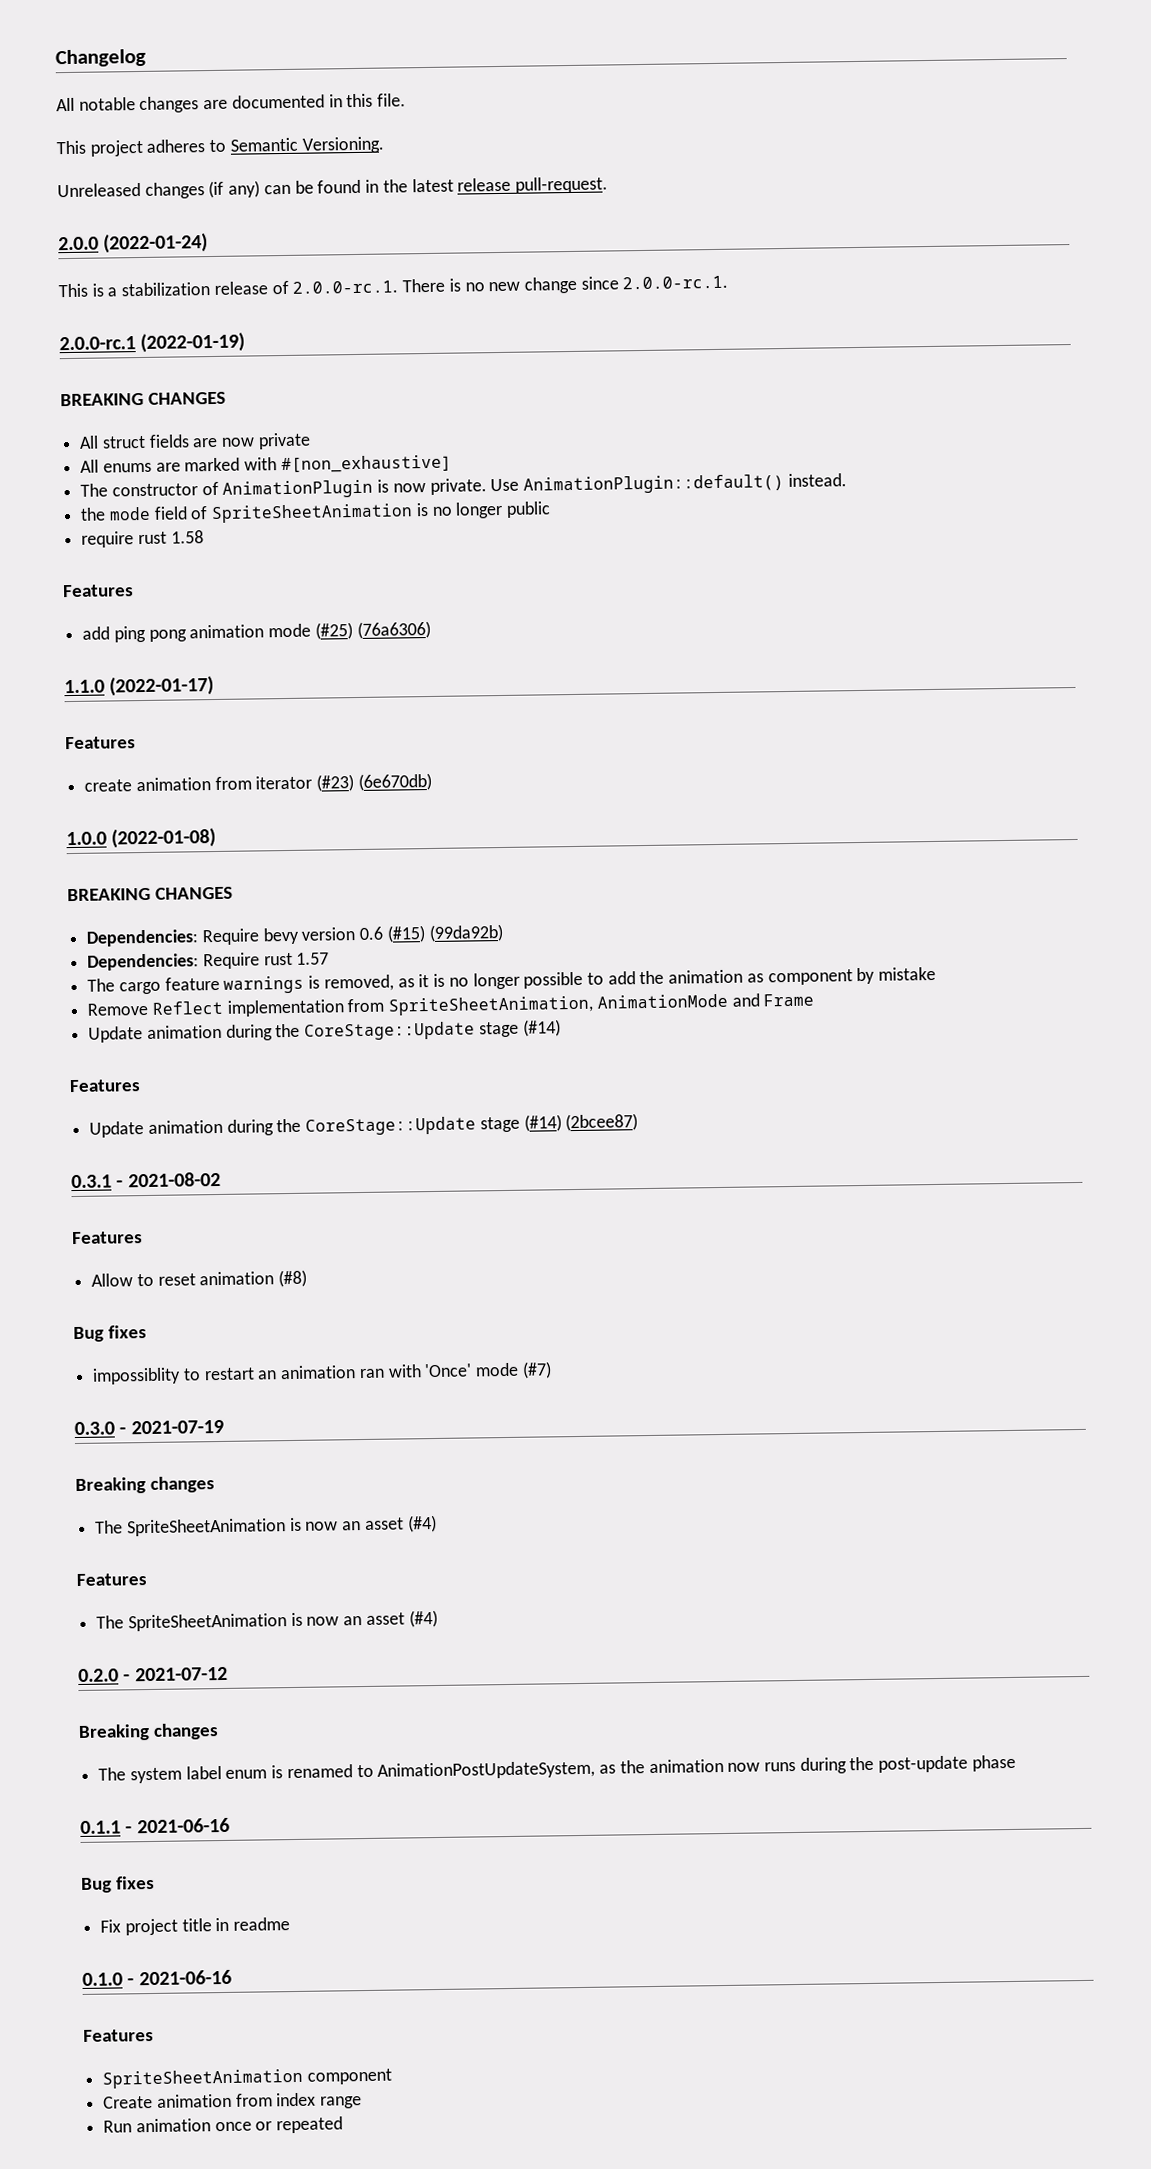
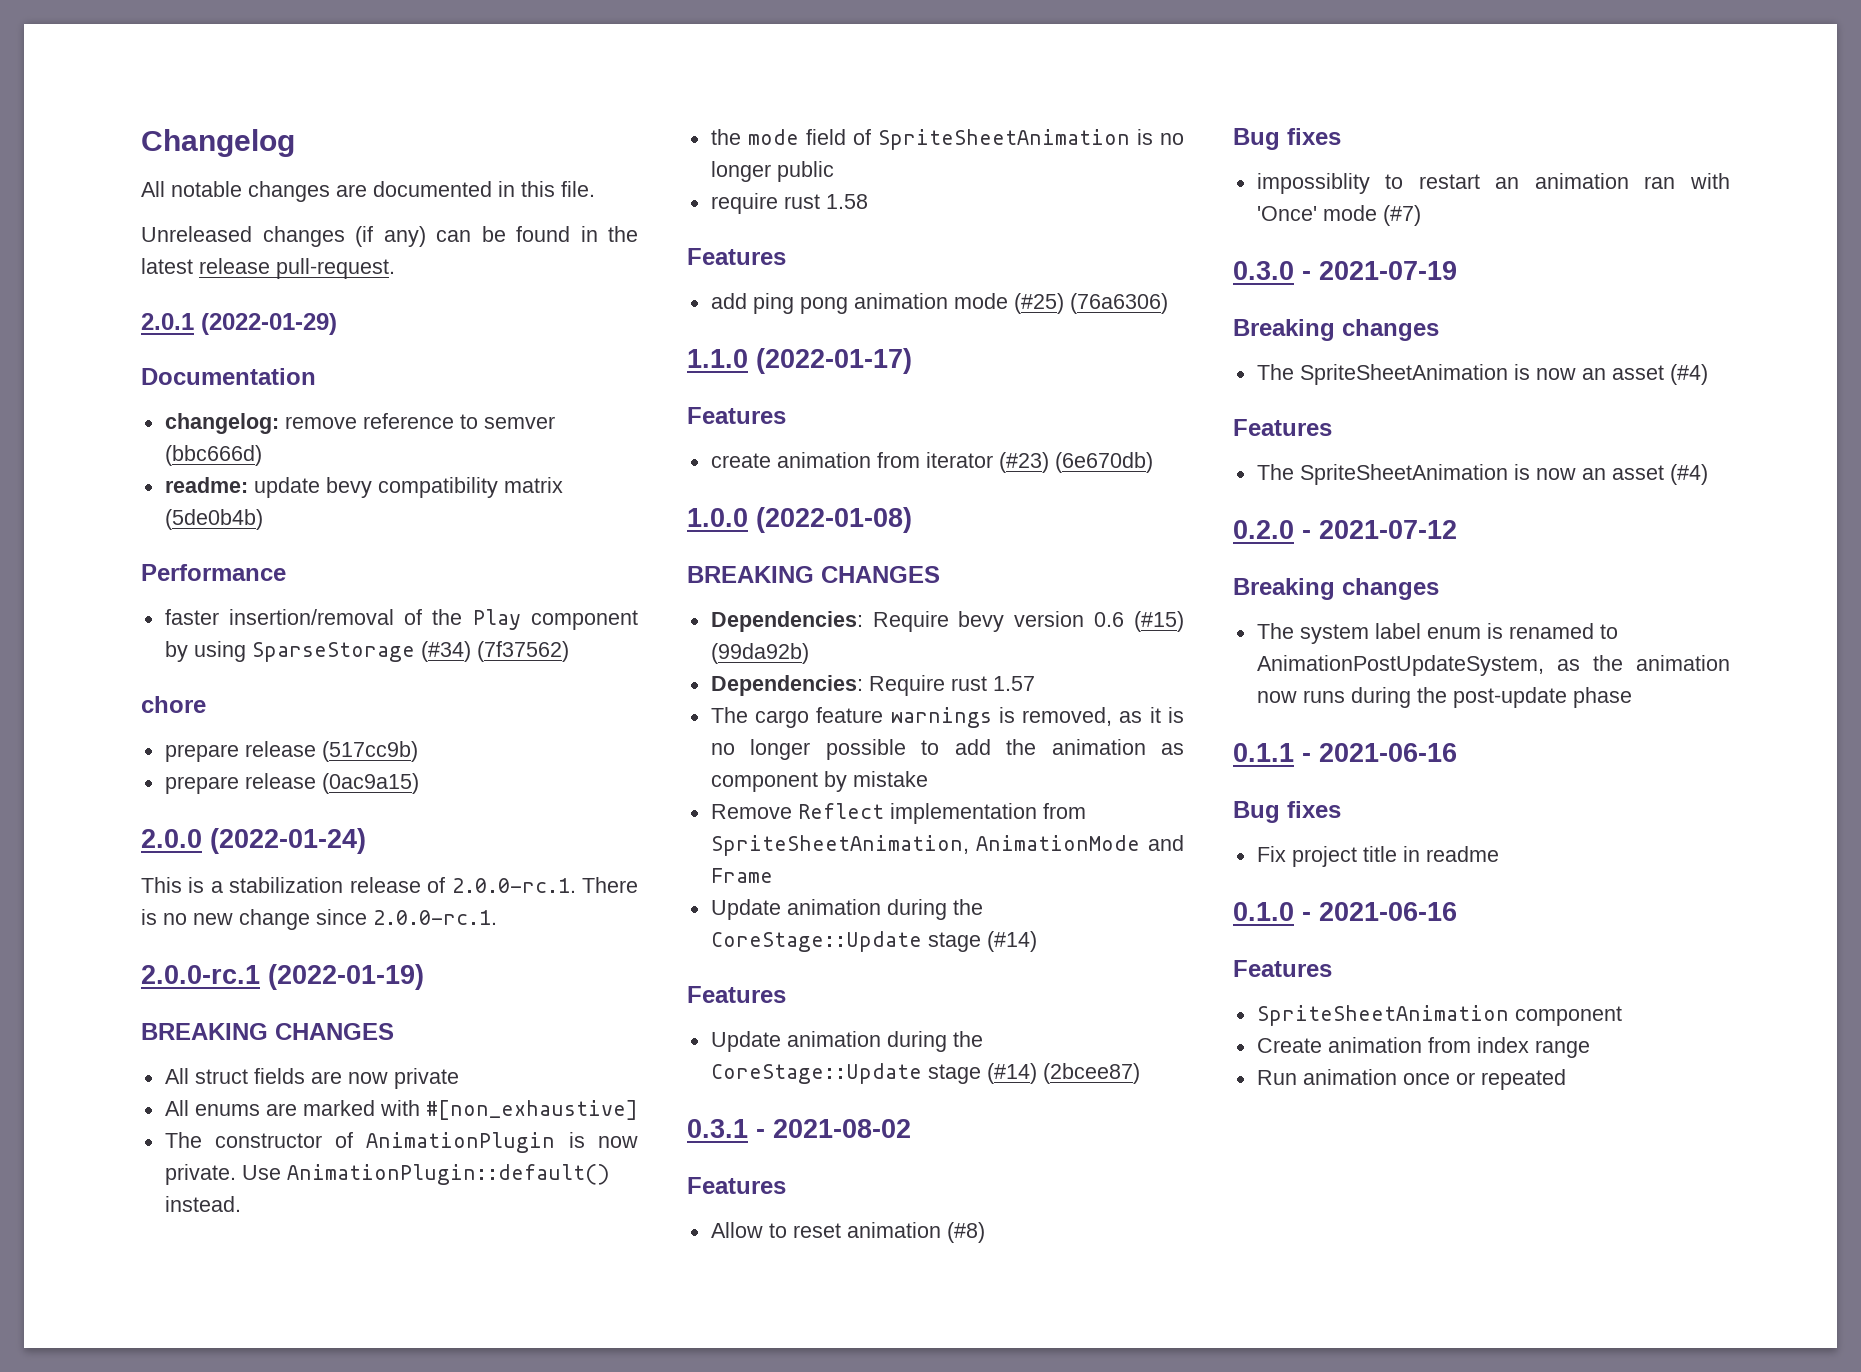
- This project adheres to Semantic Versioning.
+ 2.0.1 (2022-01-29)
+ Documentation
+ changelog: remove reference to semver (bbc666d)
+ readme: update bevy compatibility matrix (5de0b4b)
+ Performance
+ faster insertion/removal of the Play component by using SparseStorage (#34) (7f37562)
+ chore
+ prepare release (517cc9b)
+ prepare release (0ac9a15)

